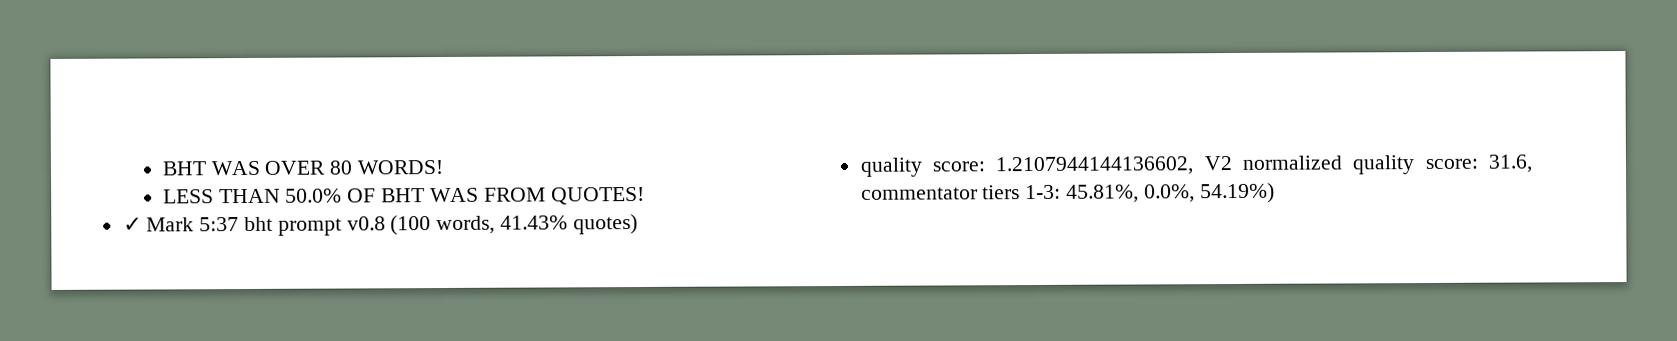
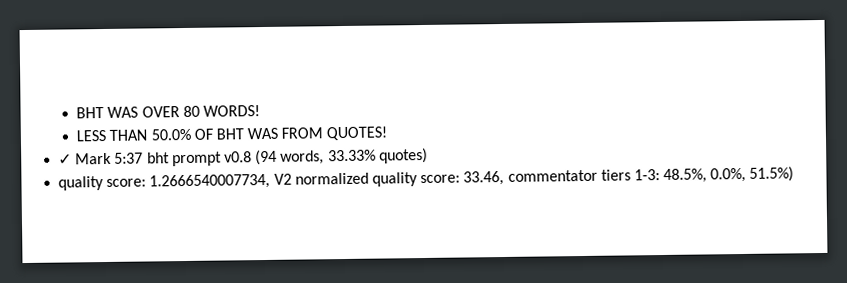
- ✓ Mark 5:37 bht prompt v0.8 (100 words, 41.43% quotes)
+ ✓ Mark 5:37 bht prompt v0.8 (94 words, 33.33% quotes)
- quality score: 1.2107944144136602, V2 normalized quality score: 31.6, commentator tiers 1-3: 45.81%, 0.0%, 54.19%)
+ quality score: 1.2666540007734, V2 normalized quality score: 33.46, commentator tiers 1-3: 48.5%, 0.0%, 51.5%)

